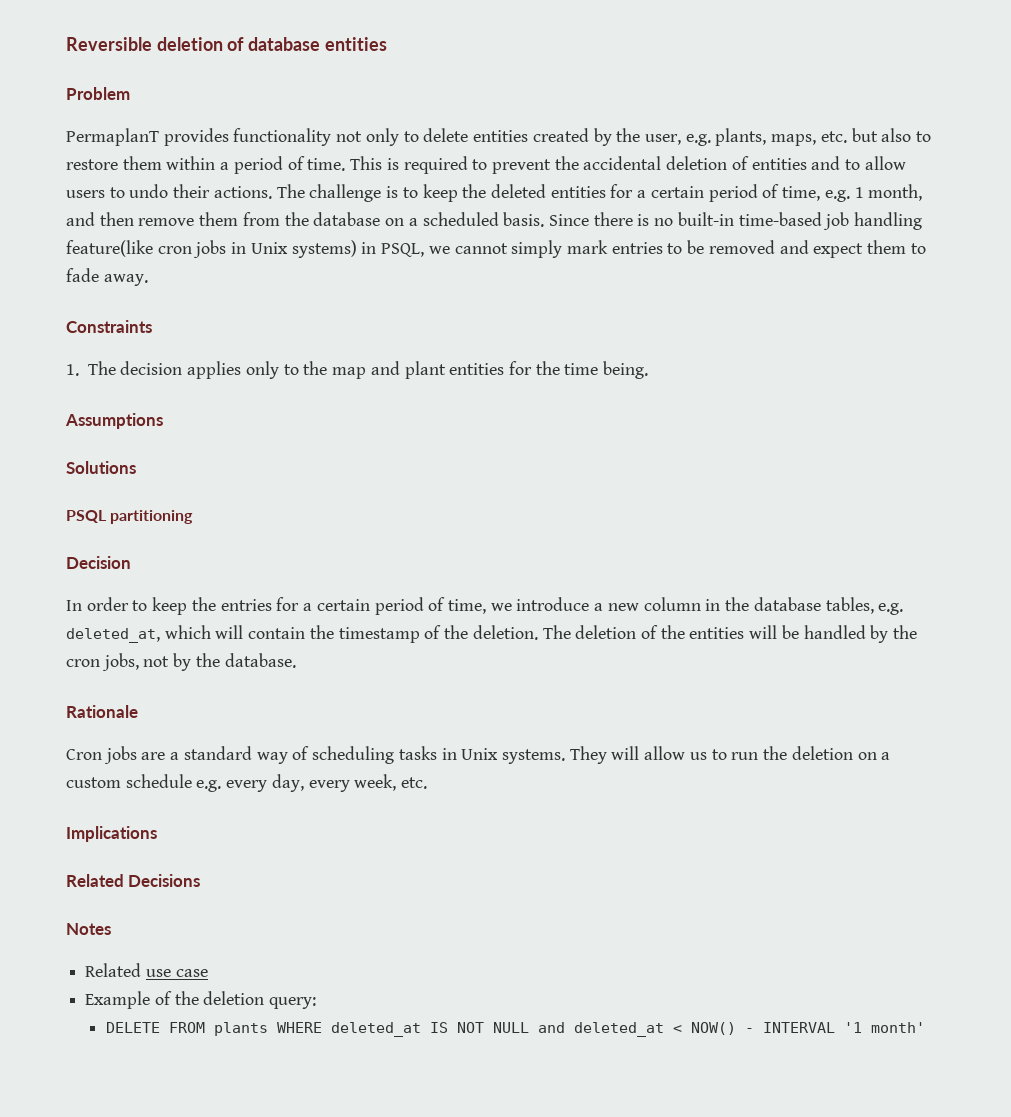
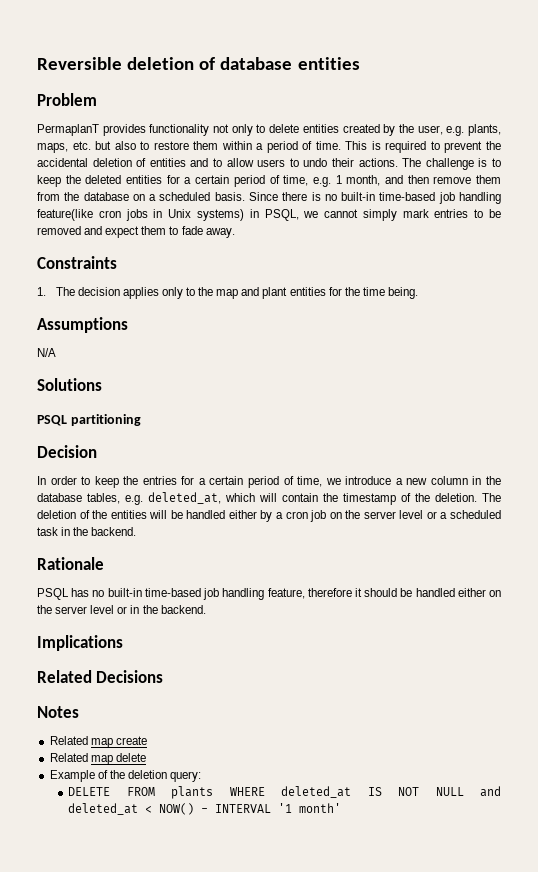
+ N/A
- The deletion of the entities will be handled by the cron jobs, not by the database.
+ The deletion of the entities will be handled either by a cron job on the server level or a scheduled task in the backend.
  Rationale
- Cron jobs are a standard way of scheduling tasks in Unix systems. They will allow us to run the deletion on a custom schedule e.g. every day, every week, etc.
+ PSQL has no built-in time-based job handling feature, therefore it should be handled either on the server level or in the backend.
- Related use case
+ Related map create
+ Related map delete

